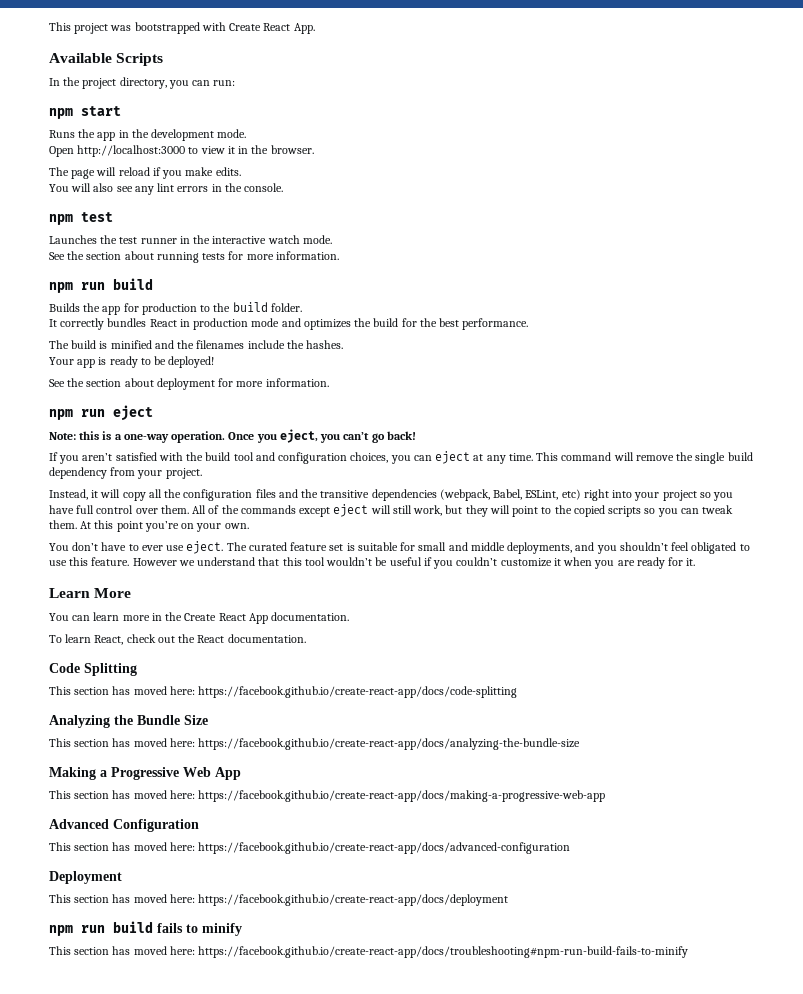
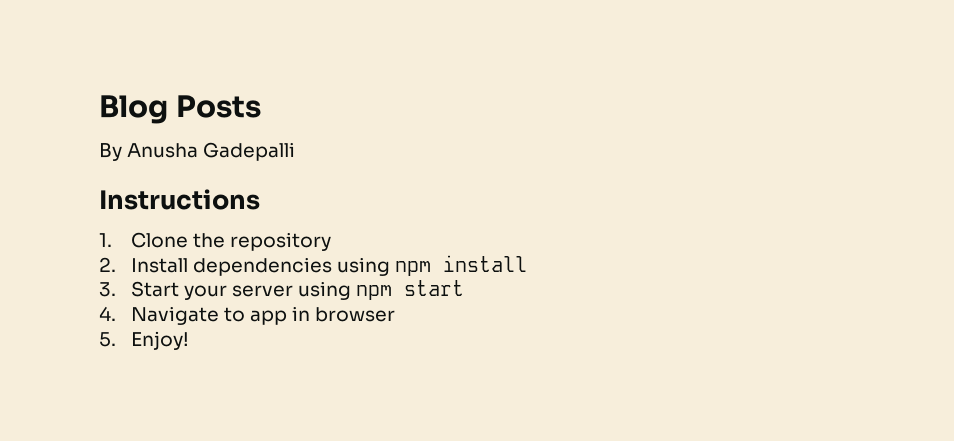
- This project was bootstrapped with Create React App.
- Available Scripts
- In the project directory, you can run:
- npm start
- Runs the app in the development mode.
- Open http://localhost:3000 to view it in the browser.
- The page will reload if you make edits.
- You will also see any lint errors in the console.
- npm test
- Launches the test runner in the interactive watch mode.
- See the section about running tests for more information.
- npm run build
- Builds the app for production to the build folder.
- It correctly bundles React in production mode and optimizes the build for the best performance.
- The build is minified and the filenames include the hashes.
- Your app is ready to be deployed!
- See the section about deployment for more information.
- npm run eject
- Note: this is a one-way operation. Once you eject, you can’t go back!
- If you aren’t satisfied with the build tool and configuration choices, you can eject at any time. This command will remove the single build dependency from your project.
- Instead, it will copy all the configuration files and the transitive dependencies (webpack, Babel, ESLint, etc) right into your project so you have full control over them. All of the commands except eject will still work, but they will point to the copied scripts so you can tweak them. At this point you’re on your own.
- You don’t have to ever use eject. The curated feature set is suitable for small and middle deployments, and you shouldn’t feel obligated to use this feature. However we understand that this tool wouldn’t be useful if you couldn’t customize it when you are ready for it.
- Learn More
- You can learn more in the Create React App documentation.
- To learn React, check out the React documentation.
- Code Splitting
- This section has moved here: https://facebook.github.io/create-react-app/docs/code-splitting
- Analyzing the Bundle Size
- This section has moved here: https://facebook.github.io/create-react-app/docs/analyzing-the-bundle-size
- Making a Progressive Web App
- This section has moved here: https://facebook.github.io/create-react-app/docs/making-a-progressive-web-app
- Advanced Configuration
- This section has moved here: https://facebook.github.io/create-react-app/docs/advanced-configuration
- Deployment
- This section has moved here: https://facebook.github.io/create-react-app/docs/deployment
- npm run build fails to minify
- This section has moved here: https://facebook.github.io/create-react-app/docs/troubleshooting#npm-run-build-fails-to-minify
+ Blog Posts
+ By Anusha Gadepalli
+ Instructions
+ 1. Clone the repository
+ 2. Install dependencies using npm install
+ 3. Start your server using npm start
+ 4. Navigate to app in browser
+ 5. Enjoy!

